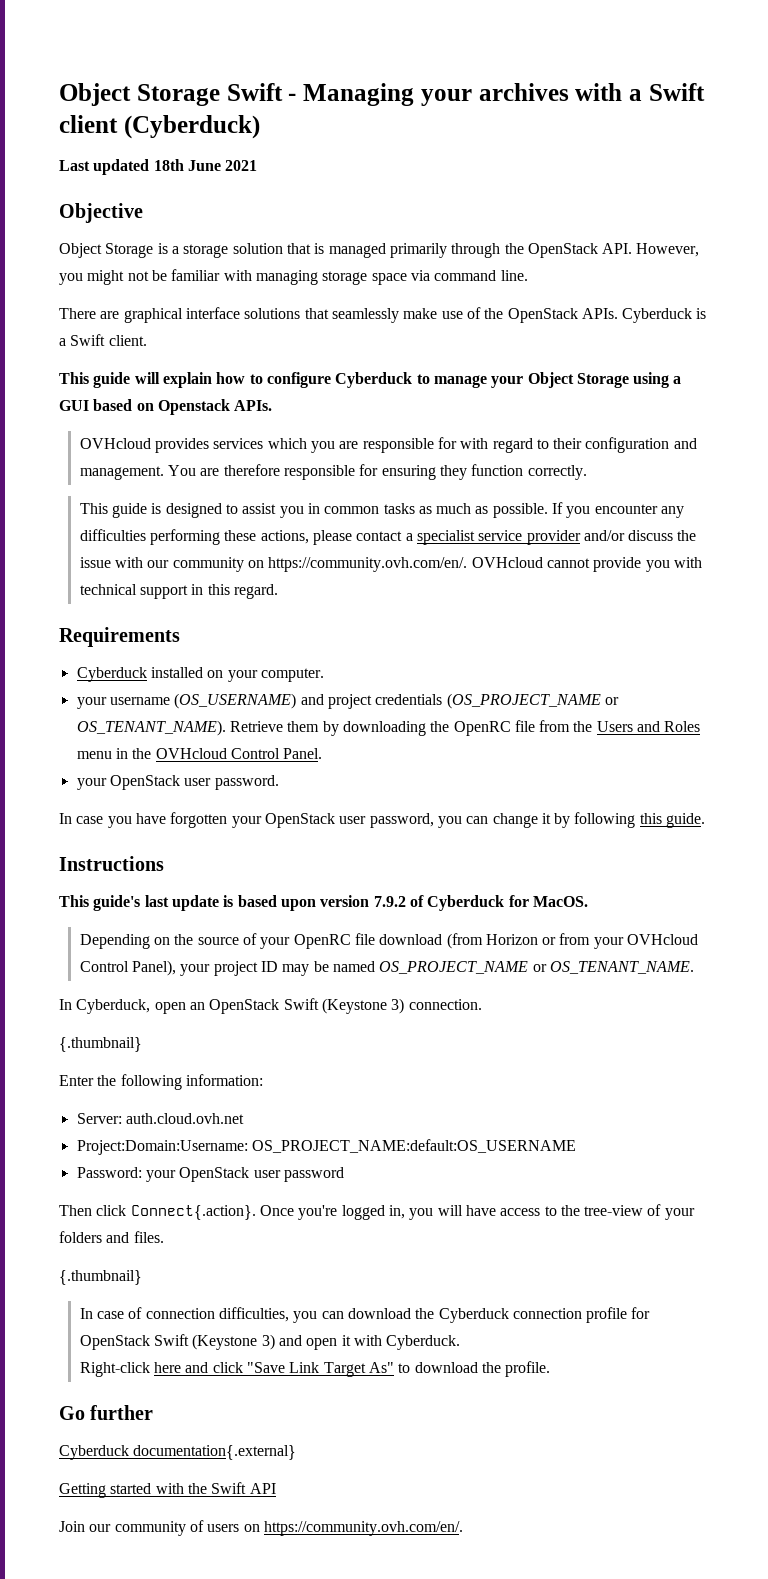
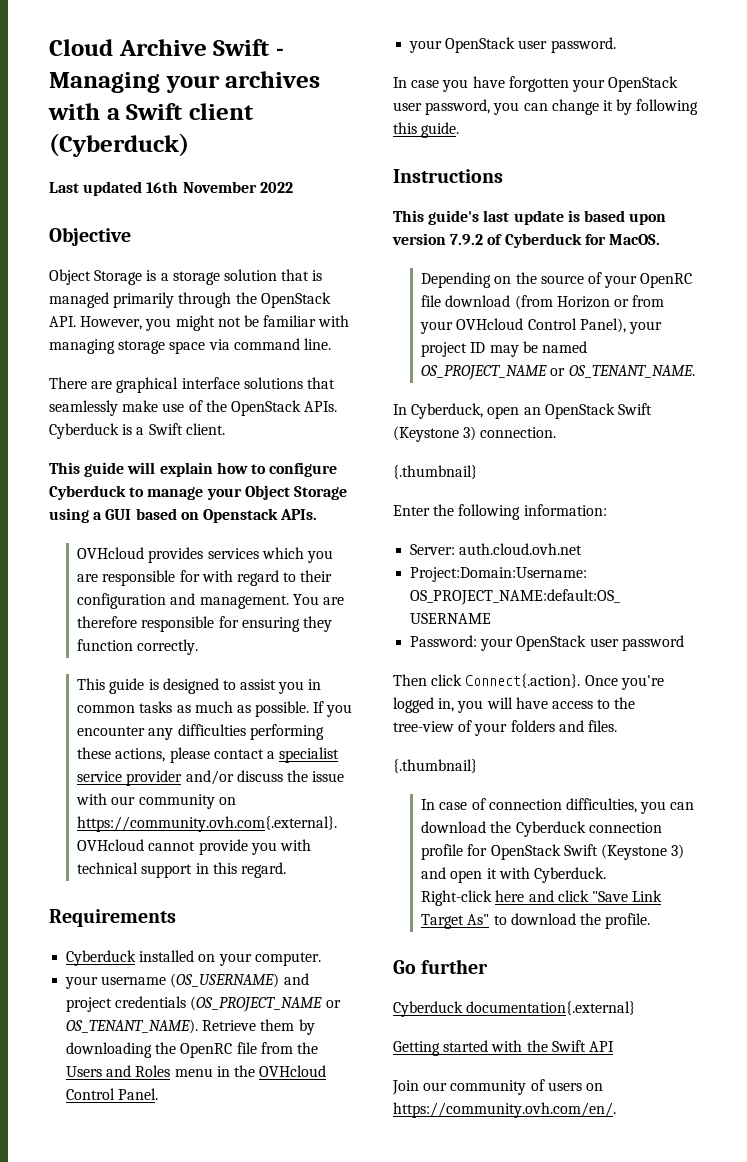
- Object Storage Swift - Managing your archives with a Swift client (Cyberduck)
+ Cloud Archive Swift - Managing your archives with a Swift client (Cyberduck)
- Last updated 18th June 2021
+ Last updated 16th November 2022
- If you encounter any difficulties performing these actions, please contact a specialist service provider and/or discuss the issue with our community on https://community.ovh.com/en/. OVHcloud cannot provide you with technical support in this regard.
+ If you encounter any difficulties performing these actions, please contact a specialist service provider and/or discuss the issue with our community on https://community.ovh.com{.external}. OVHcloud cannot provide you with technical support in this regard.

